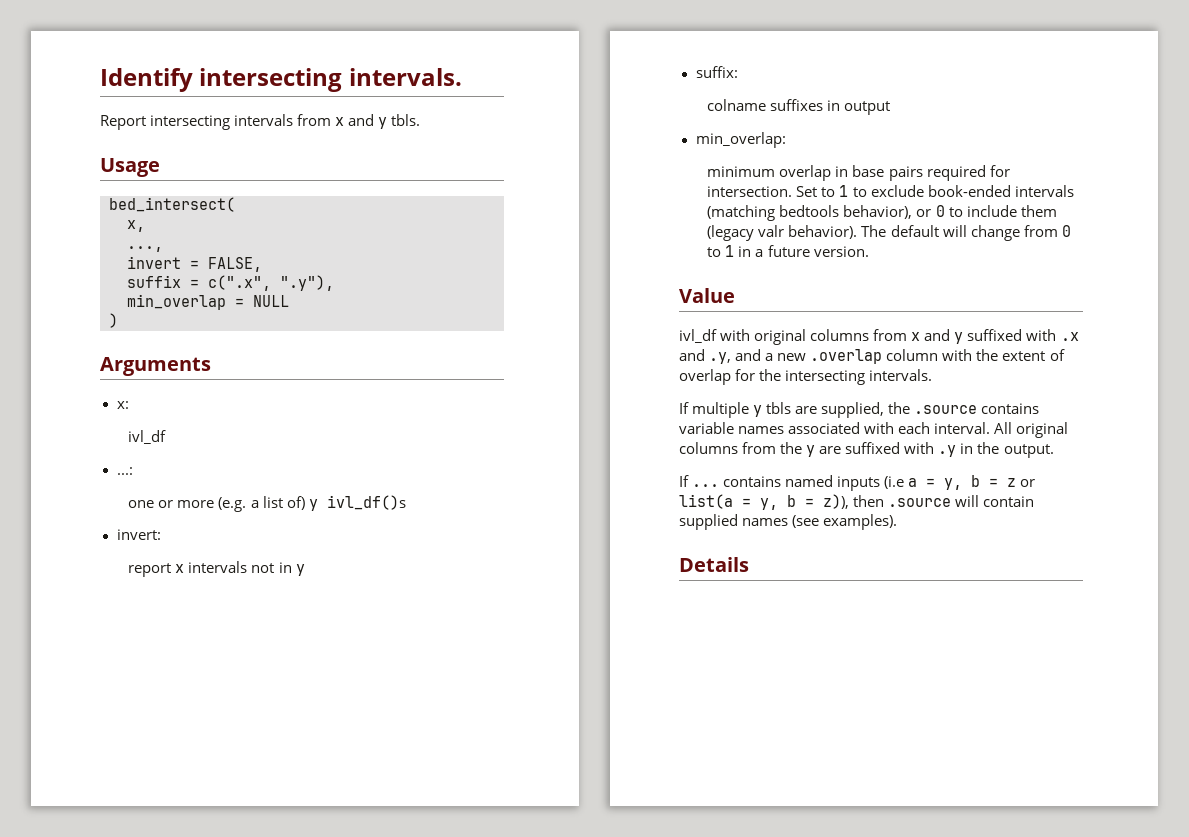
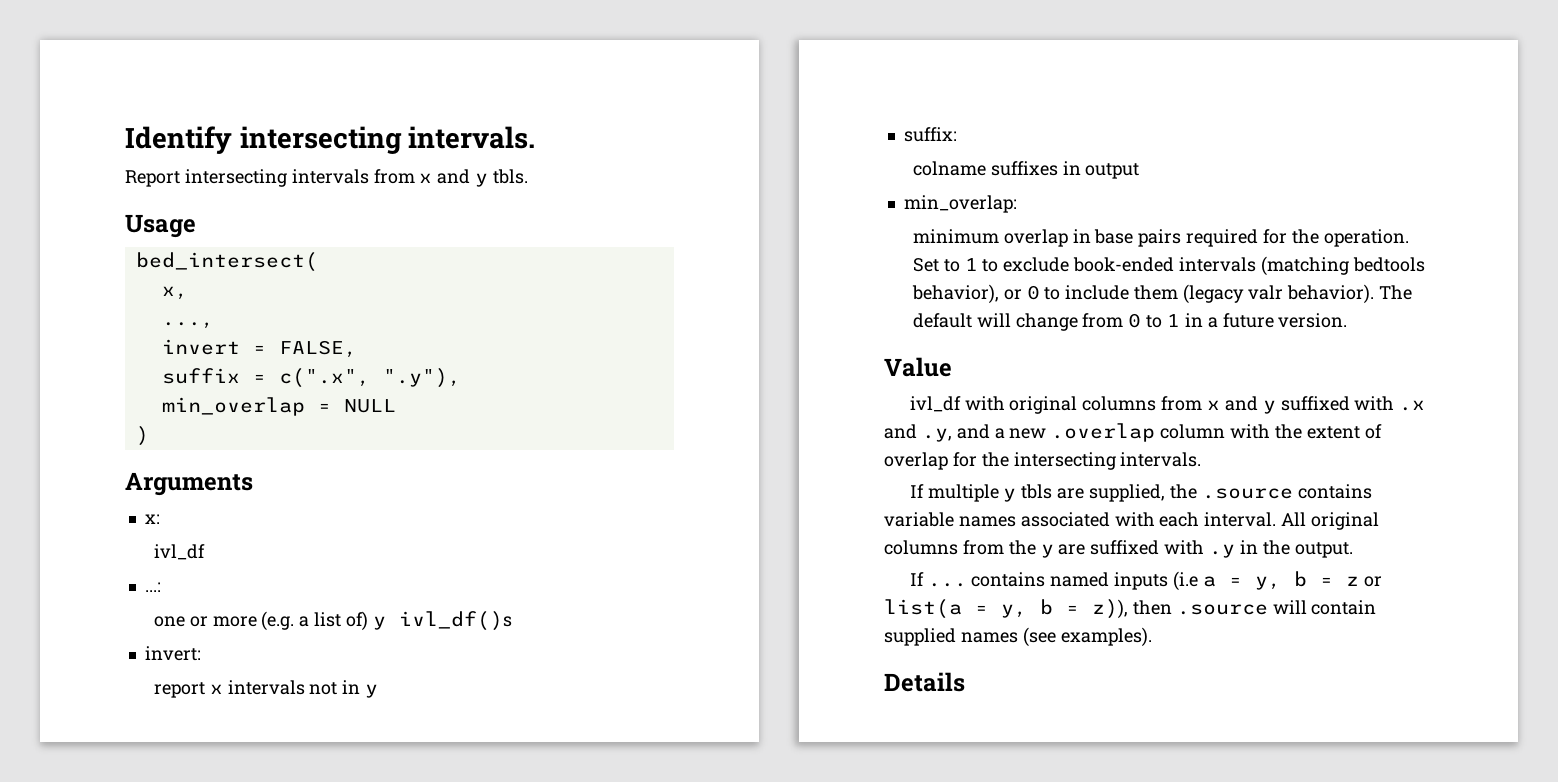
- minimum overlap in base pairs required for intersection.
+ minimum overlap in base pairs required for the operation.

